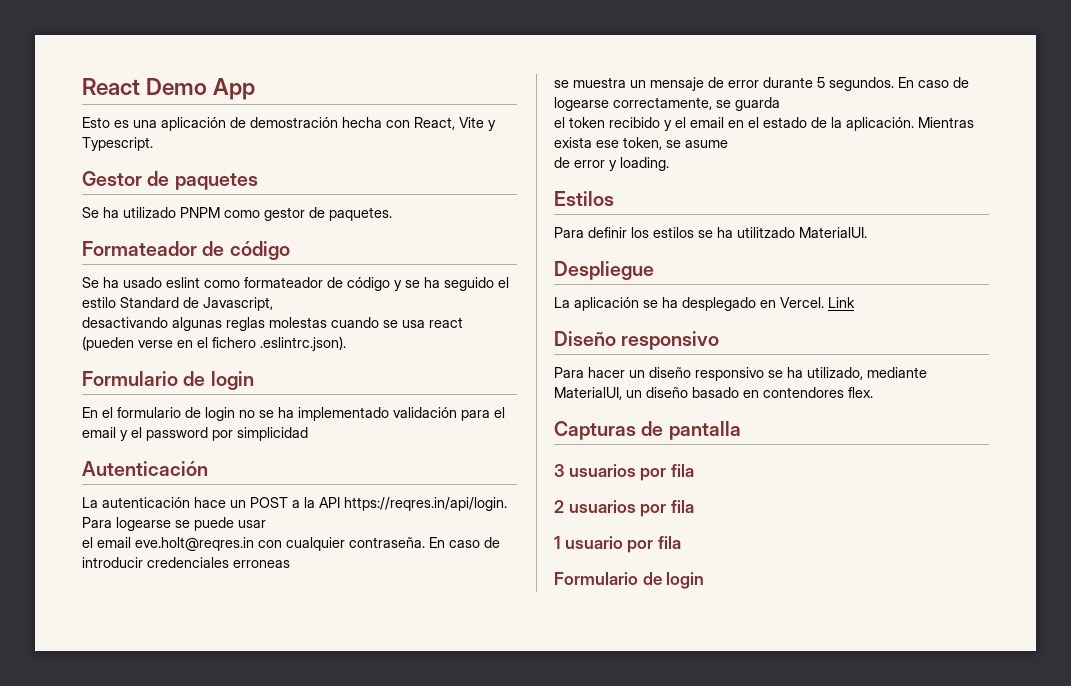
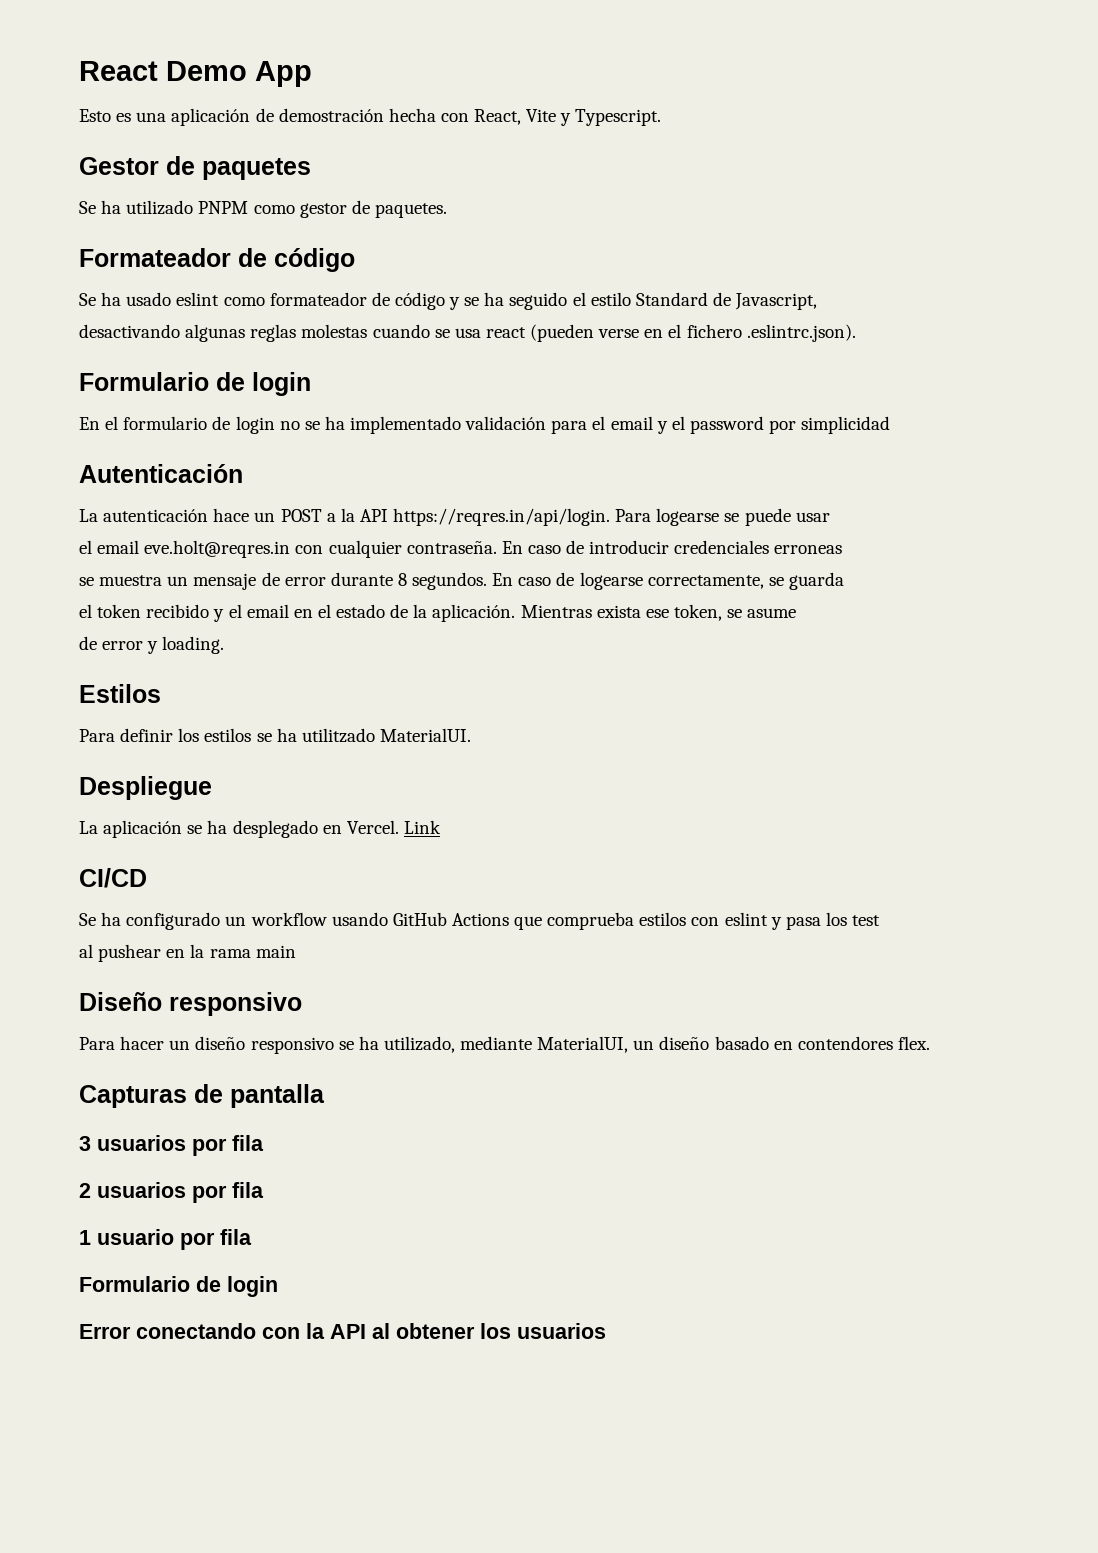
- se muestra un mensaje de error durante 5 segundos.
+ se muestra un mensaje de error durante 8 segundos.
+ CI/CD
+ Se ha configurado un workflow usando GitHub Actions que comprueba estilos con eslint y pasa los test
+ al pushear en la rama main
+ Error conectando con la API al obtener los usuarios

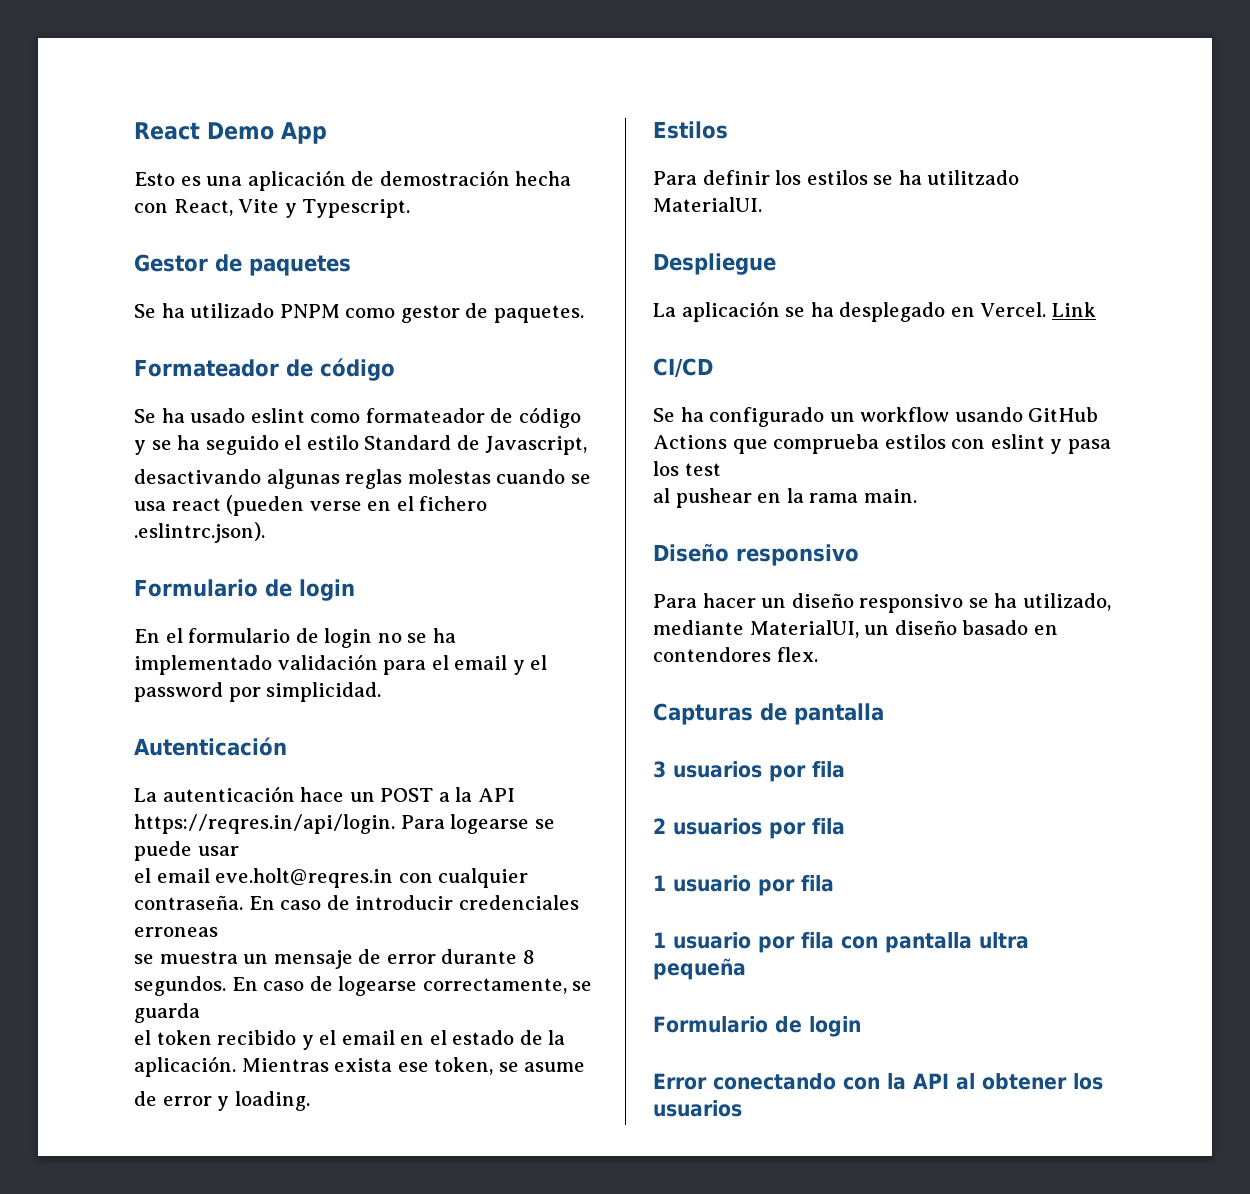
- En el formulario de login no se ha implementado validación para el email y el password por simplicidad
+ En el formulario de login no se ha implementado validación para el email y el password por simplicidad.
- al pushear en la rama main
+ al pushear en la rama main.
+ 1 usuario por fila con pantalla ultra pequeña

